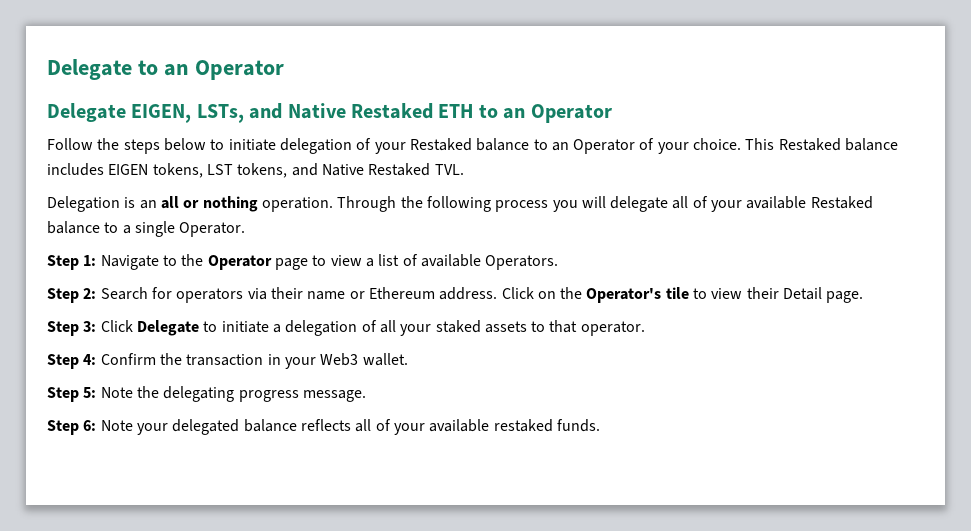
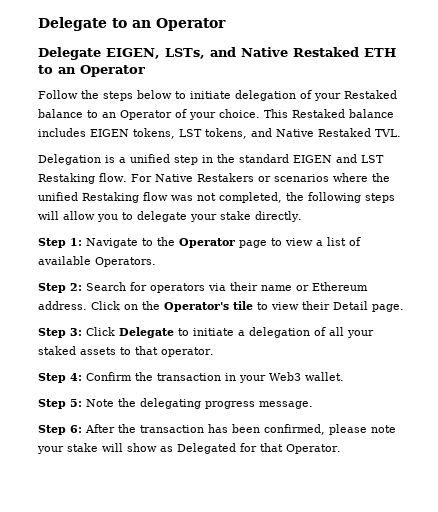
- Delegation is an all or nothing operation. Through the following process you will delegate all of your available Restaked balance to a single Operator.
+ Delegation is a unified step in the standard EIGEN and LST Restaking flow. For Native Restakers or scenarios where the unified Restaking flow was not completed, the following steps will allow you to delegate your stake directly.
- Step 6: Note your delegated balance reflects all of your available restaked funds.
+ Step 6: After the transaction has been confirmed, please note your stake will show as Delegated for that Operator.

